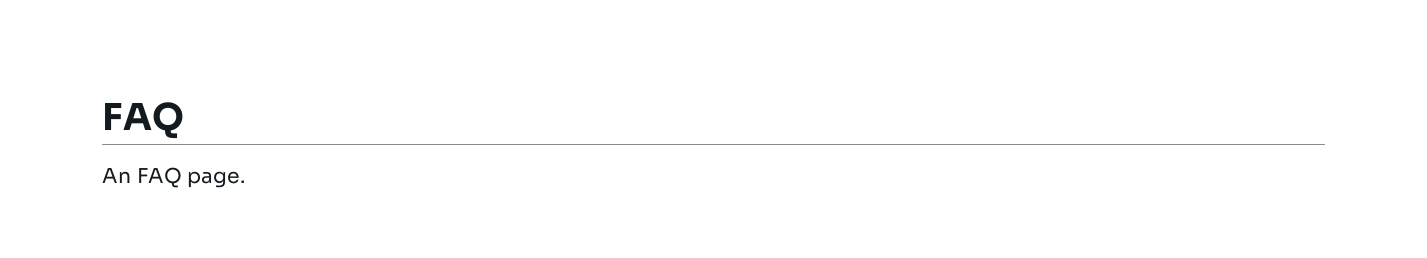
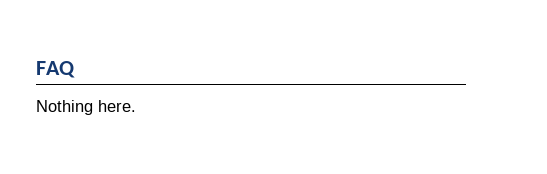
- An FAQ page.
+ Nothing here.

